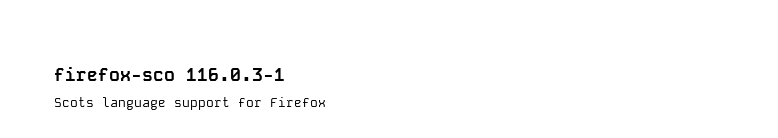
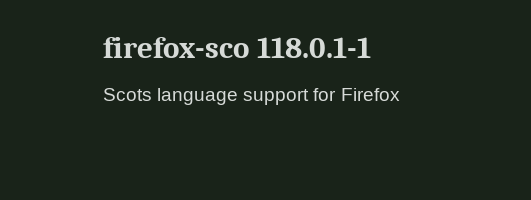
- firefox-sco 116.0.3-1
+ firefox-sco 118.0.1-1

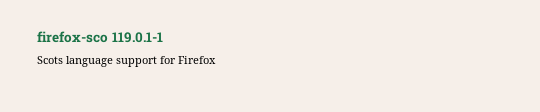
- firefox-sco 118.0.1-1
+ firefox-sco 119.0.1-1

